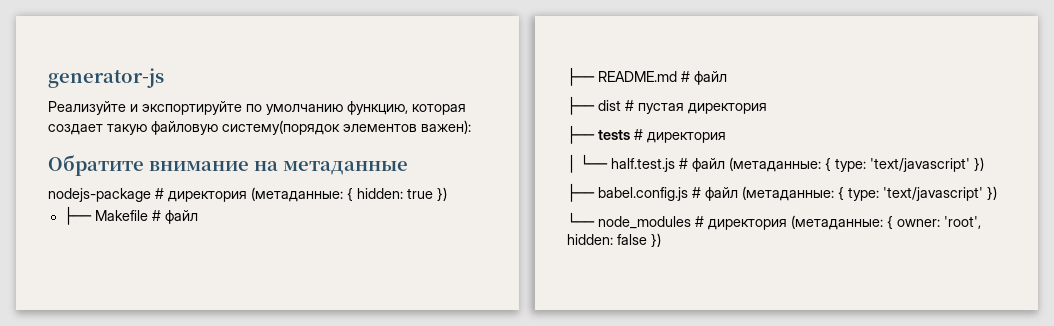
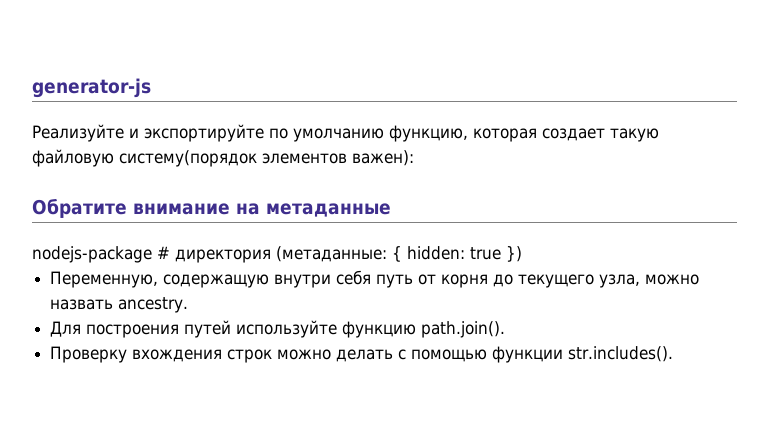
- ├── Makefile # файл
- ├── README.md # файл
- ├── dist # пустая директория
- ├── tests # директория
- │ └── half.test.js # файл (метаданные: { type: 'text/javascript' })
- ├── babel.config.js # файл (метаданные: { type: 'text/javascript' })
- └── node_modules # директория (метаданные: { owner: 'root', hidden: false })
+ Переменную, содержащую внутри себя путь от корня до текущего узла, можно назвать ancestry.
+ Для построения путей используйте функцию path.join().
+ Проверку вхождения строк можно делать с помощью функции str.includes().

